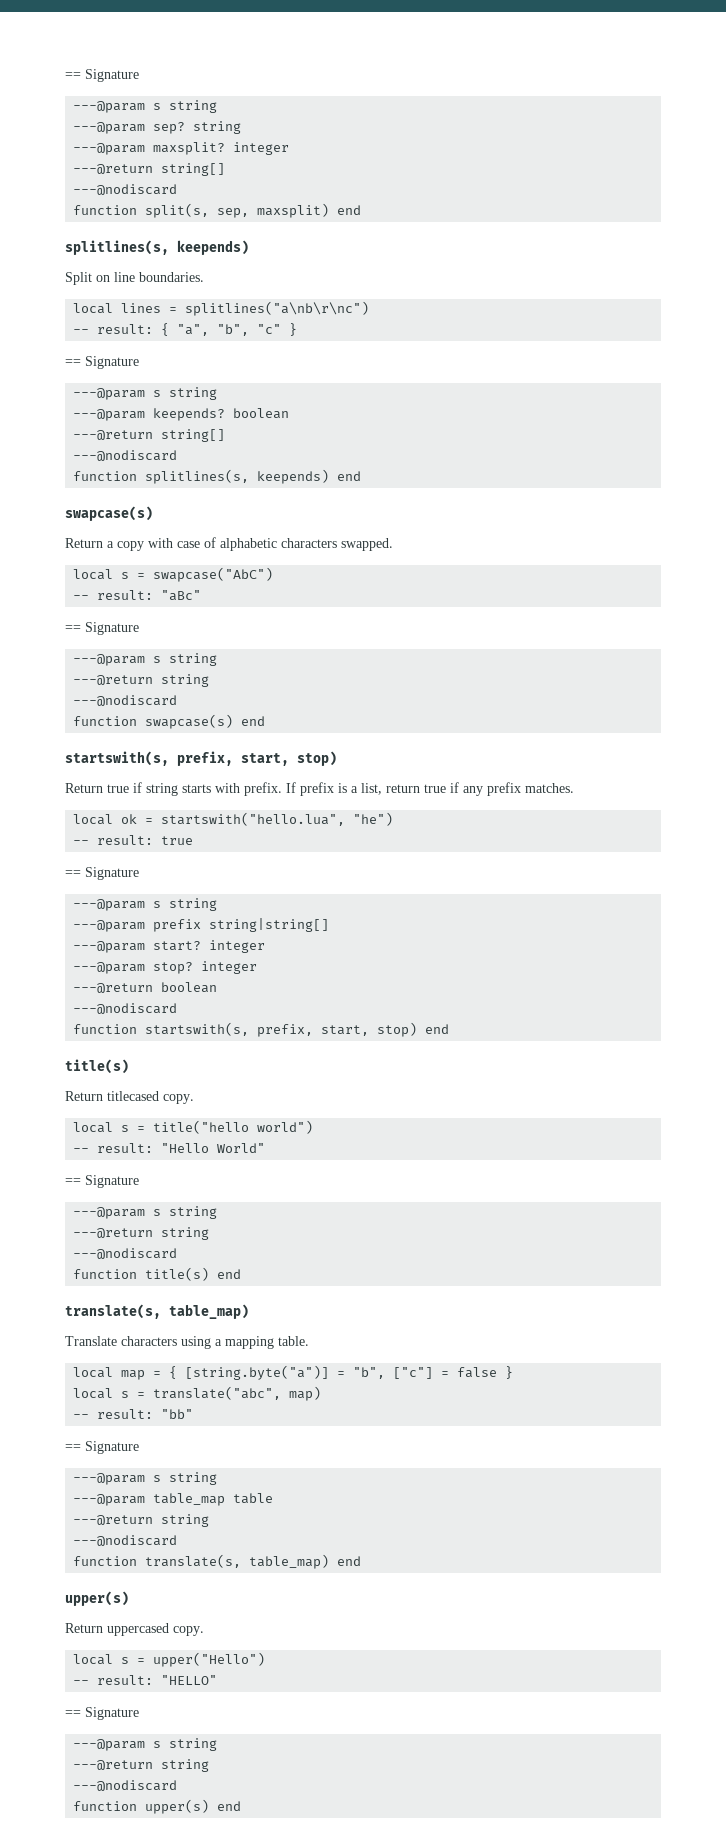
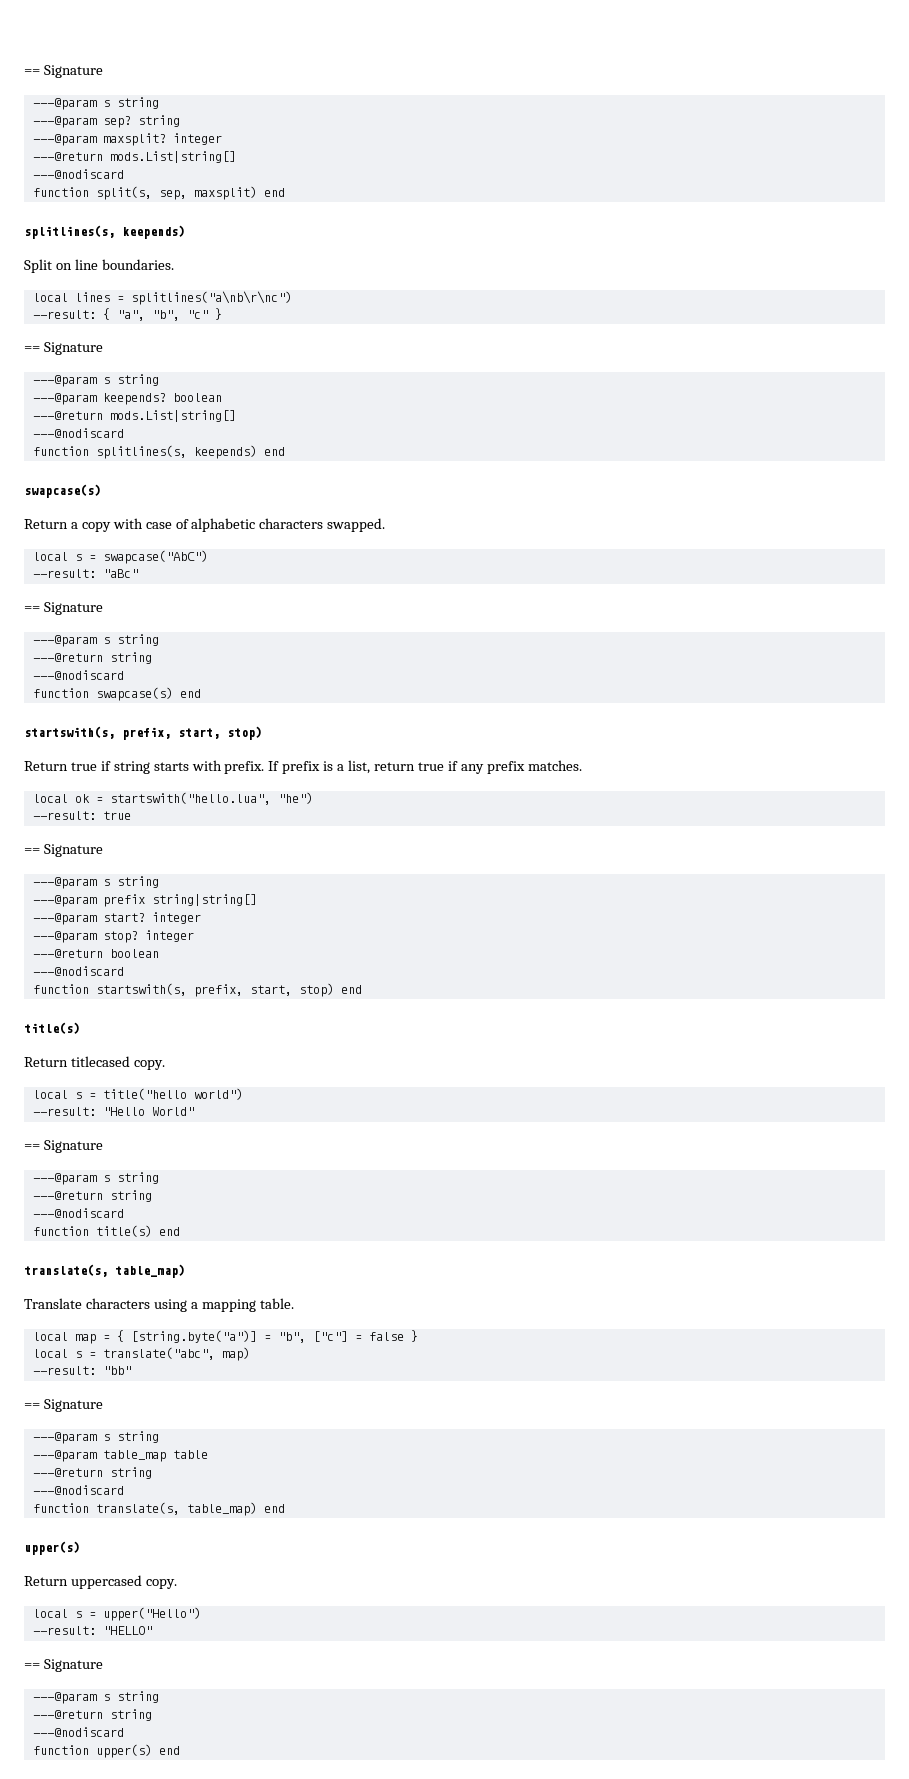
  ---@param maxsplit? integer
- ---@return string[]
+ ---@return mods.List|string[]
- -- result: { "a", "b", "c" }
+ --result: { "a", "b", "c" }
  ---@param keepends? boolean
- ---@return string[]
+ ---@return mods.List|string[]
- -- result: "aBc"
+ --result: "aBc"
- -- result: true
+ --result: true
- -- result: "Hello World"
+ --result: "Hello World"
- -- result: "bb"
+ --result: "bb"
- -- result: "HELLO"
+ --result: "HELLO"

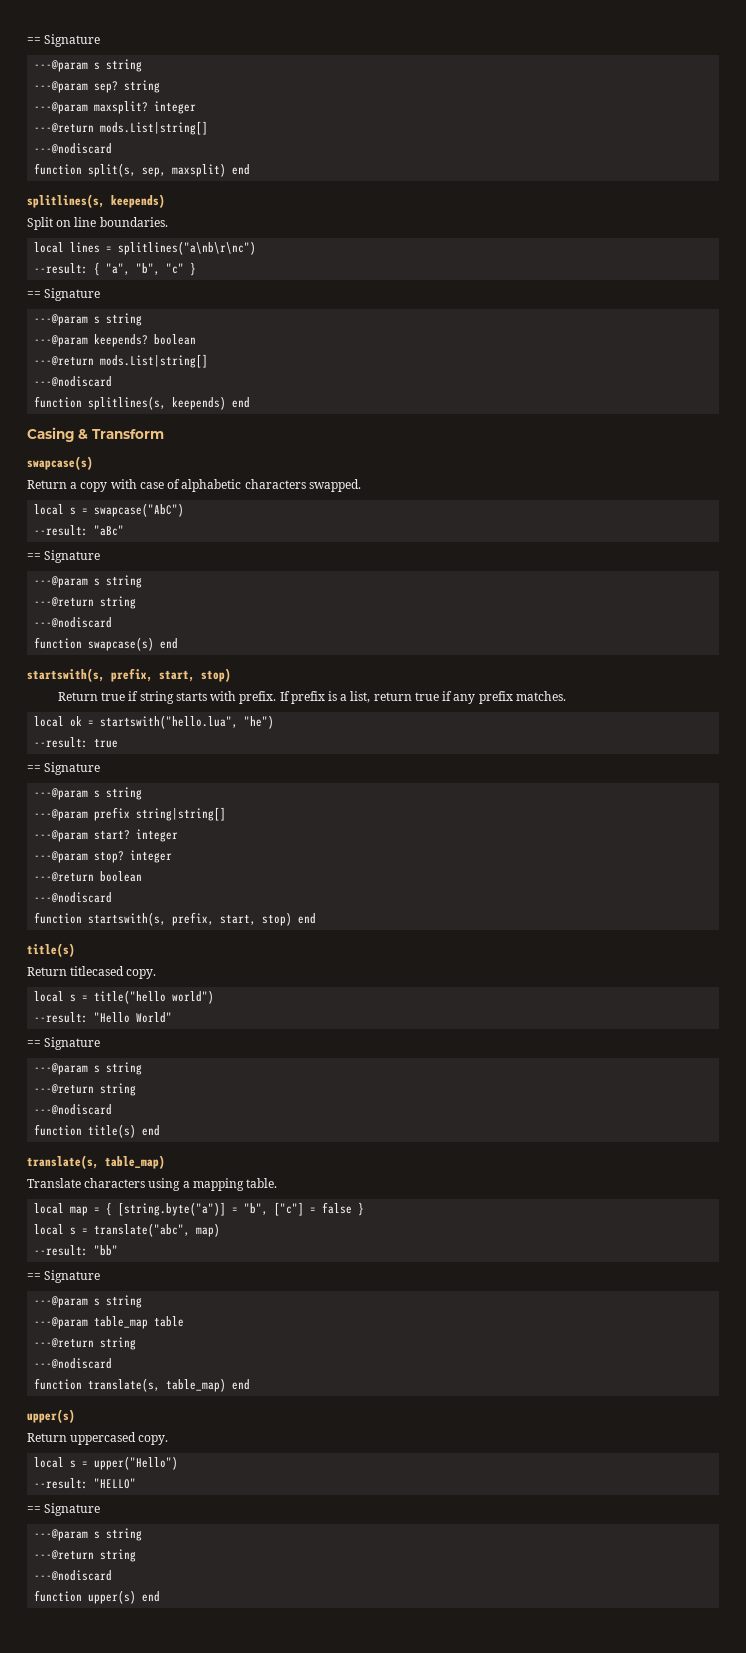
+ Casing & Transform

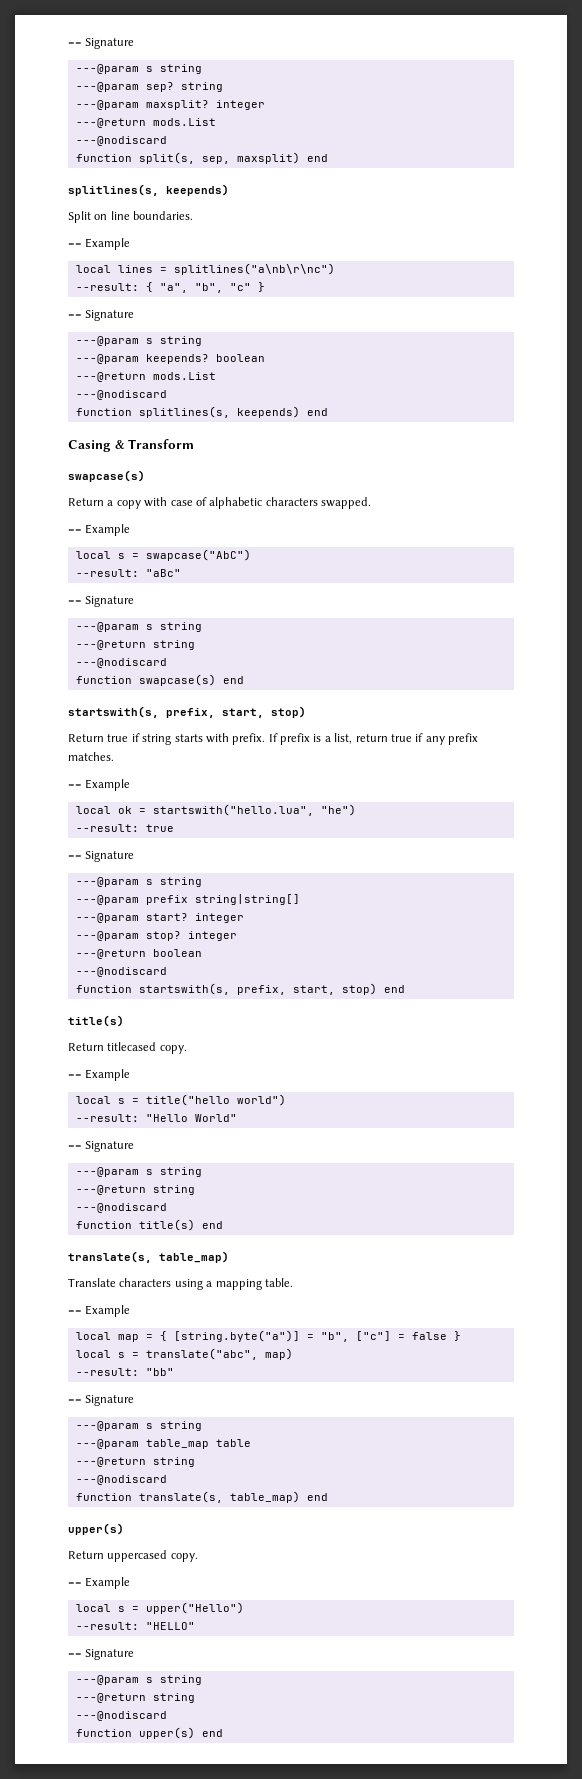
  ---@param maxsplit? integer
- ---@return mods.List|string[]
+ ---@return mods.List
  Split on line boundaries.
+ == Example
  ---@param keepends? boolean
- ---@return mods.List|string[]
+ ---@return mods.List
  Return a copy with case of alphabetic characters swapped.
+ == Example
  If prefix is a list, return true if any prefix matches.
+ == Example
  Return titlecased copy.
+ == Example
  Translate characters using a mapping table.
+ == Example
  Return uppercased copy.
+ == Example

